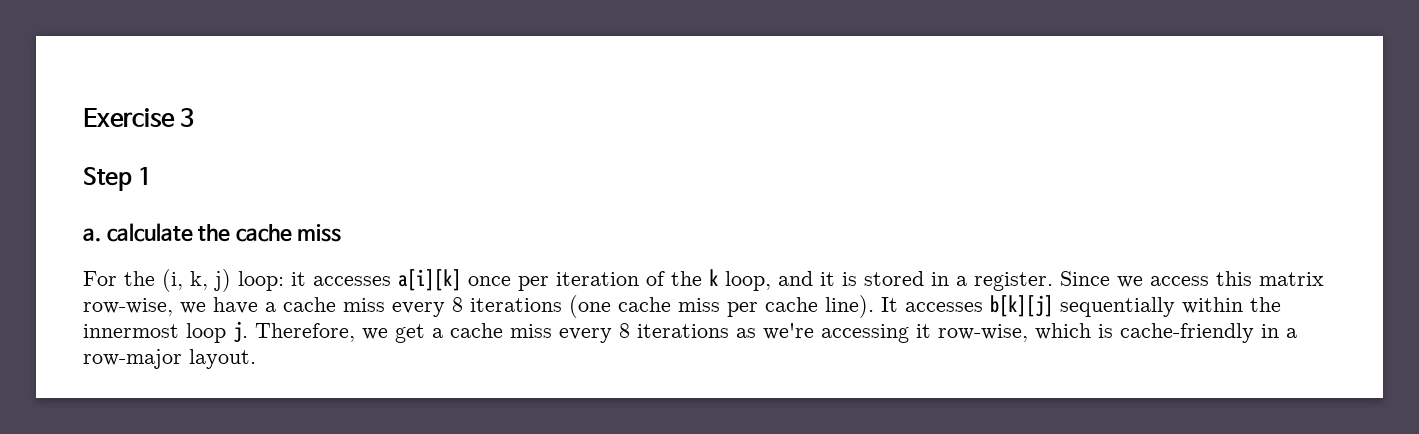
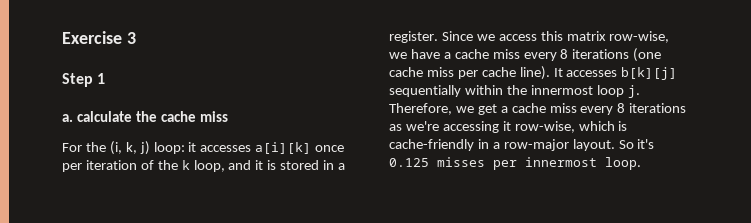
+ So it's 0.125 misses per innermost loop.

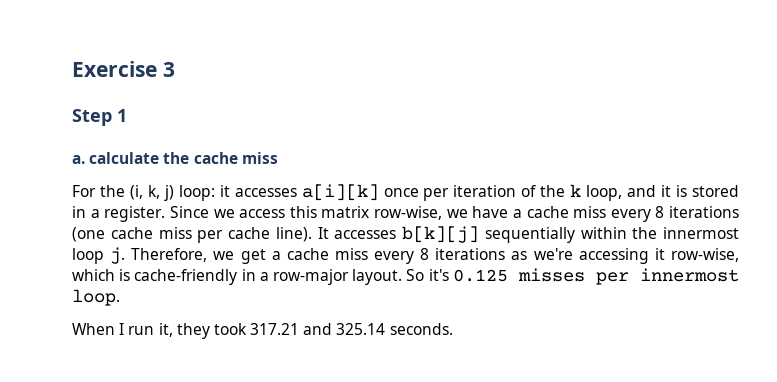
+ When I run it, they took 317.21 and 325.14 seconds.

